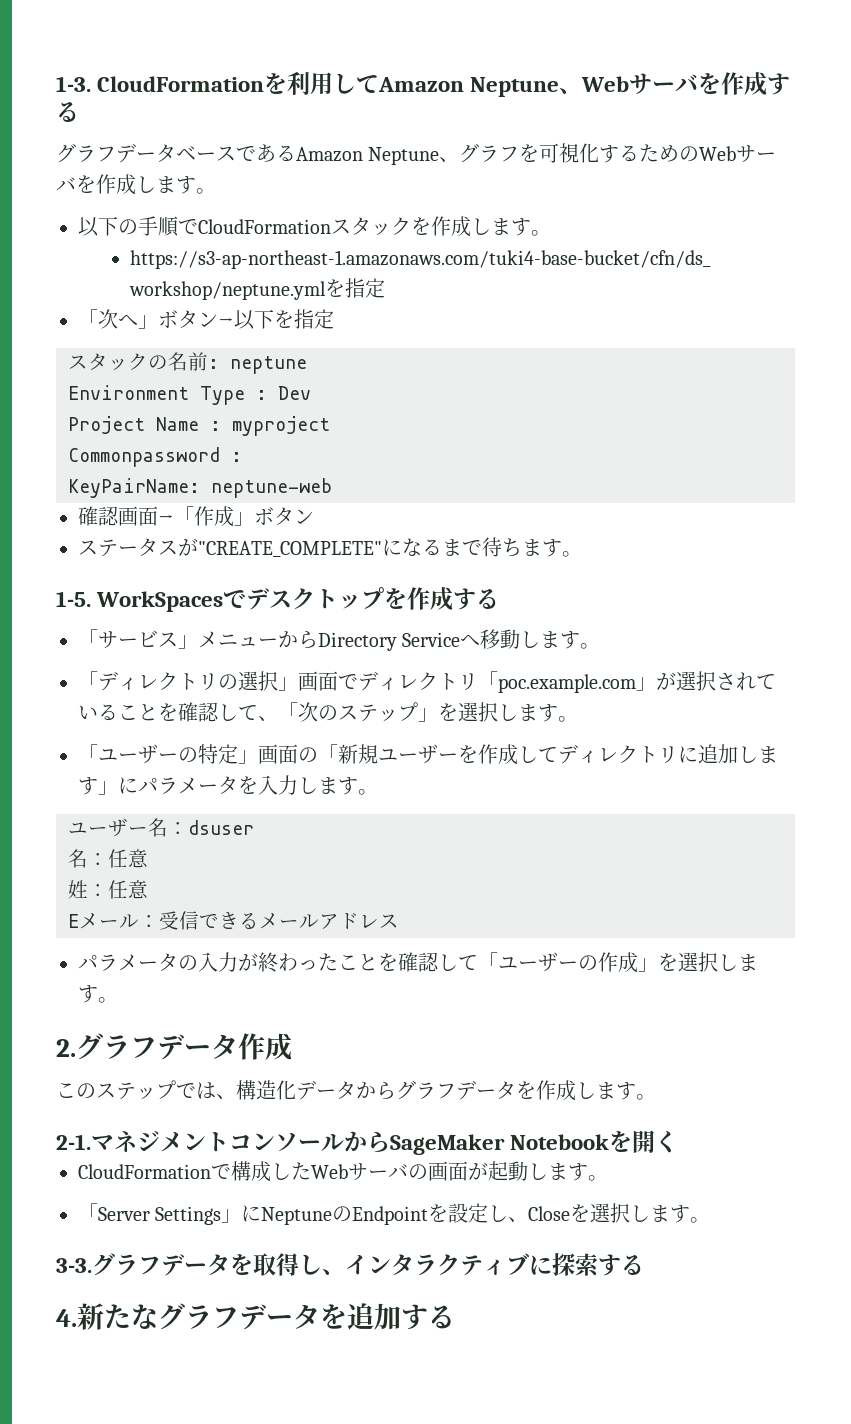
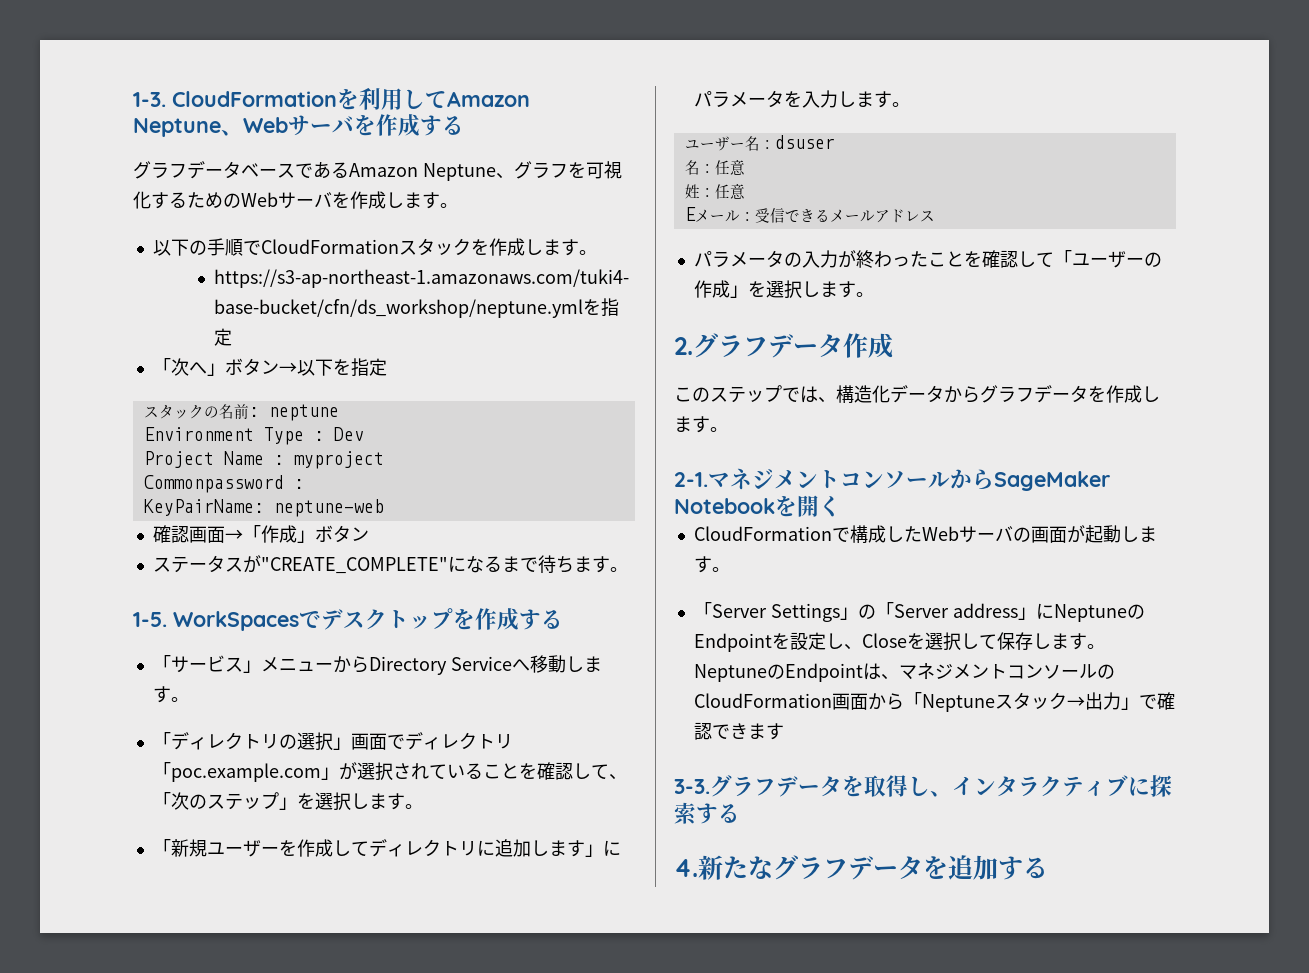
- 「ユーザーの特定」画面の「新規ユーザーを作成してディレクトリに追加します」にパラメータを入力します。
+ 「新規ユーザーを作成してディレクトリに追加します」にパラメータを入力します。
- 「Server Settings」にNeptuneのEndpointを設定し、Closeを選択します。
+ 「Server Settings」の「Server address」にNeptuneのEndpointを設定し、Closeを選択して保存します。NeptuneのEndpointは、マネジメントコンソールのCloudFormation画面から「Neptuneスタック→出力」で確認できます

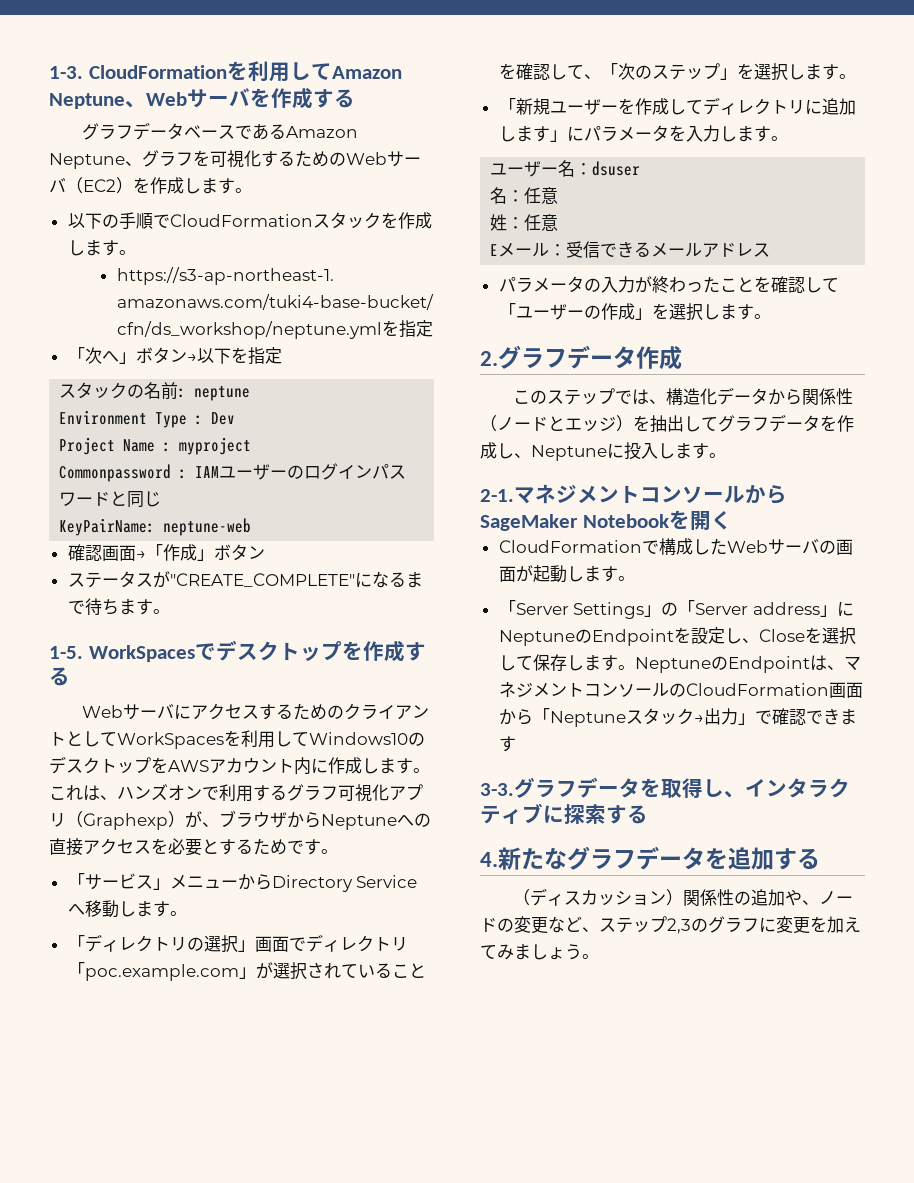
- グラフデータベースであるAmazon Neptune、グラフを可視化するためのWebサーバを作成します。
+ グラフデータベースであるAmazon Neptune、グラフを可視化するためのWebサーバ（EC2）を作成します。
- Commonpassword :
+ Commonpassword : IAMユーザーのログインパスワードと同じ
+ WebサーバにアクセスするためのクライアントとしてWorkSpacesを利用してWindows10のデスクトップをAWSアカウント内に作成します。これは、ハンズオンで利用するグラフ可視化アプリ（Graphexp）が、ブラウザからNeptuneへの直接アクセスを必要とするためです。
- このステップでは、構造化データからグラフデータを作成します。
+ このステップでは、構造化データから関係性（ノードとエッジ）を抽出してグラフデータを作成し、Neptuneに投入します。
+ （ディスカッション）関係性の追加や、ノードの変更など、ステップ2,3のグラフに変更を加えてみましょう。

